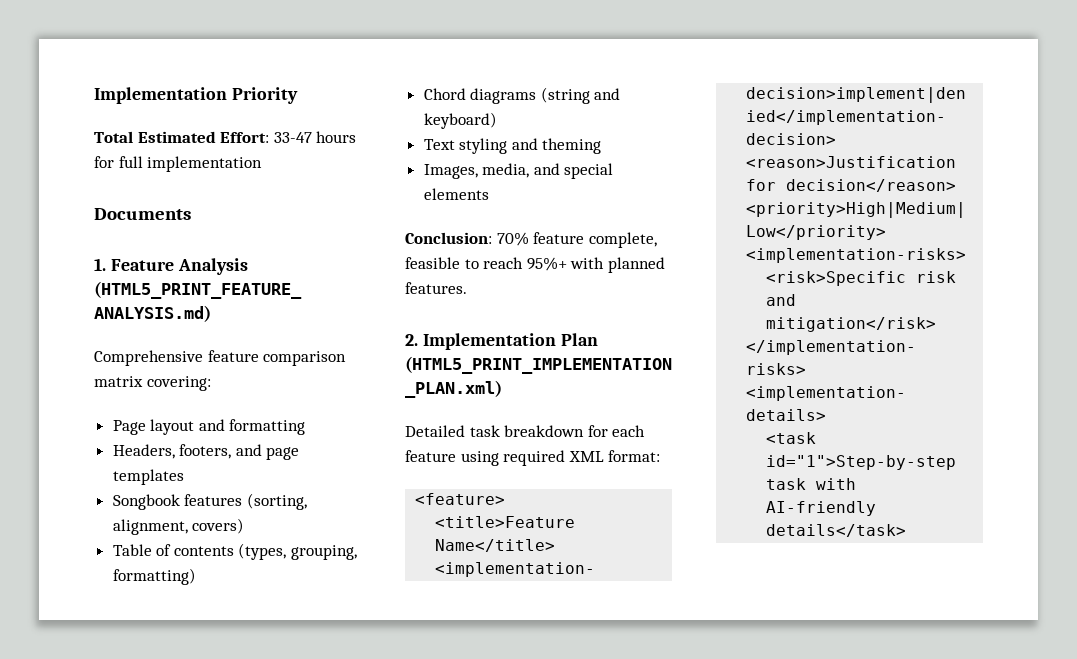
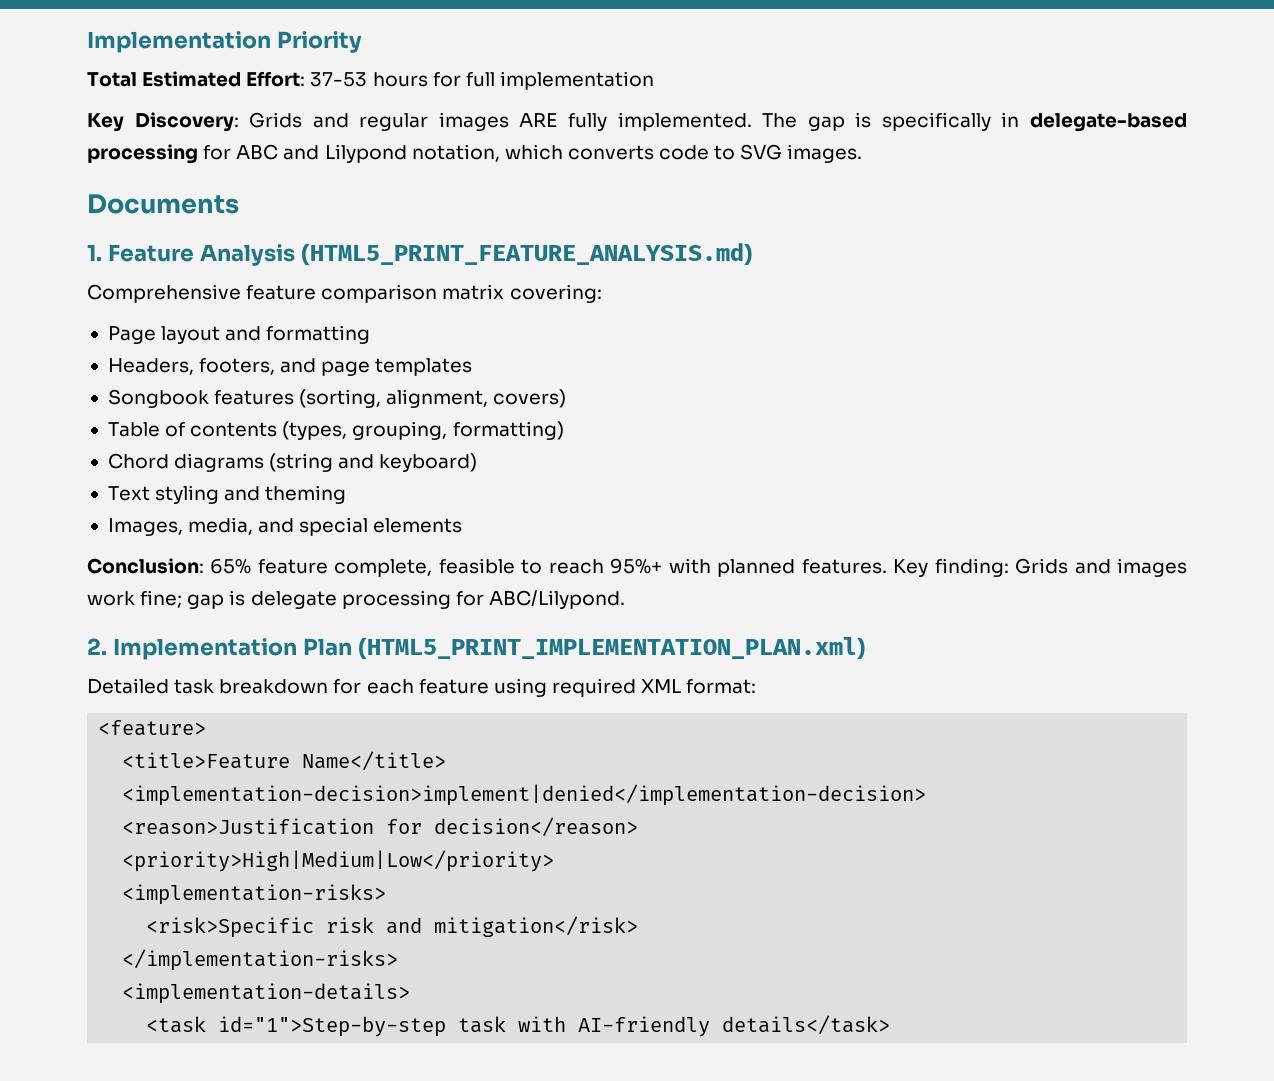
- Total Estimated Effort: 33-47 hours for full implementation
+ Total Estimated Effort: 37-53 hours for full implementation
+ Key Discovery: Grids and regular images ARE fully implemented. The gap is specifically in delegate-based processing for ABC and Lilypond notation, which converts code to SVG images.
- Conclusion: 70% feature complete, feasible to reach 95%+ with planned features.
+ Conclusion: 65% feature complete, feasible to reach 95%+ with planned features. Key finding: Grids and images work fine; gap is delegate processing for ABC/Lilypond.

